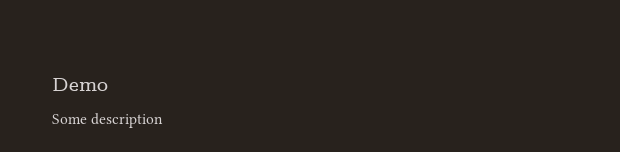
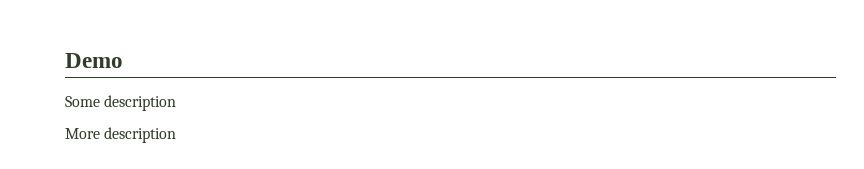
+ More description

